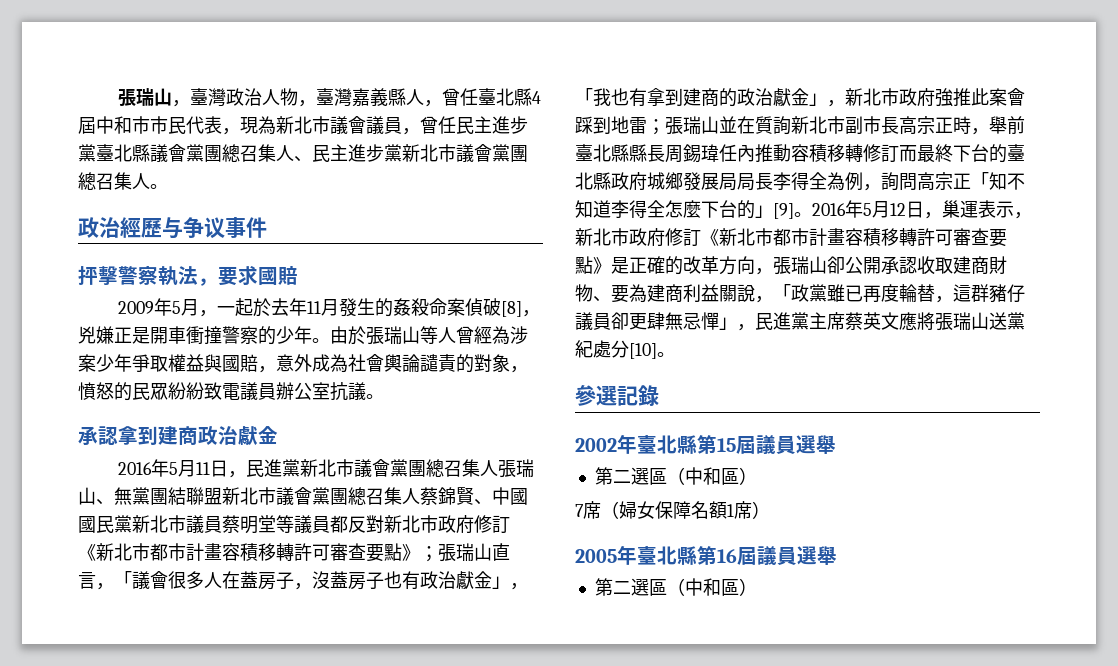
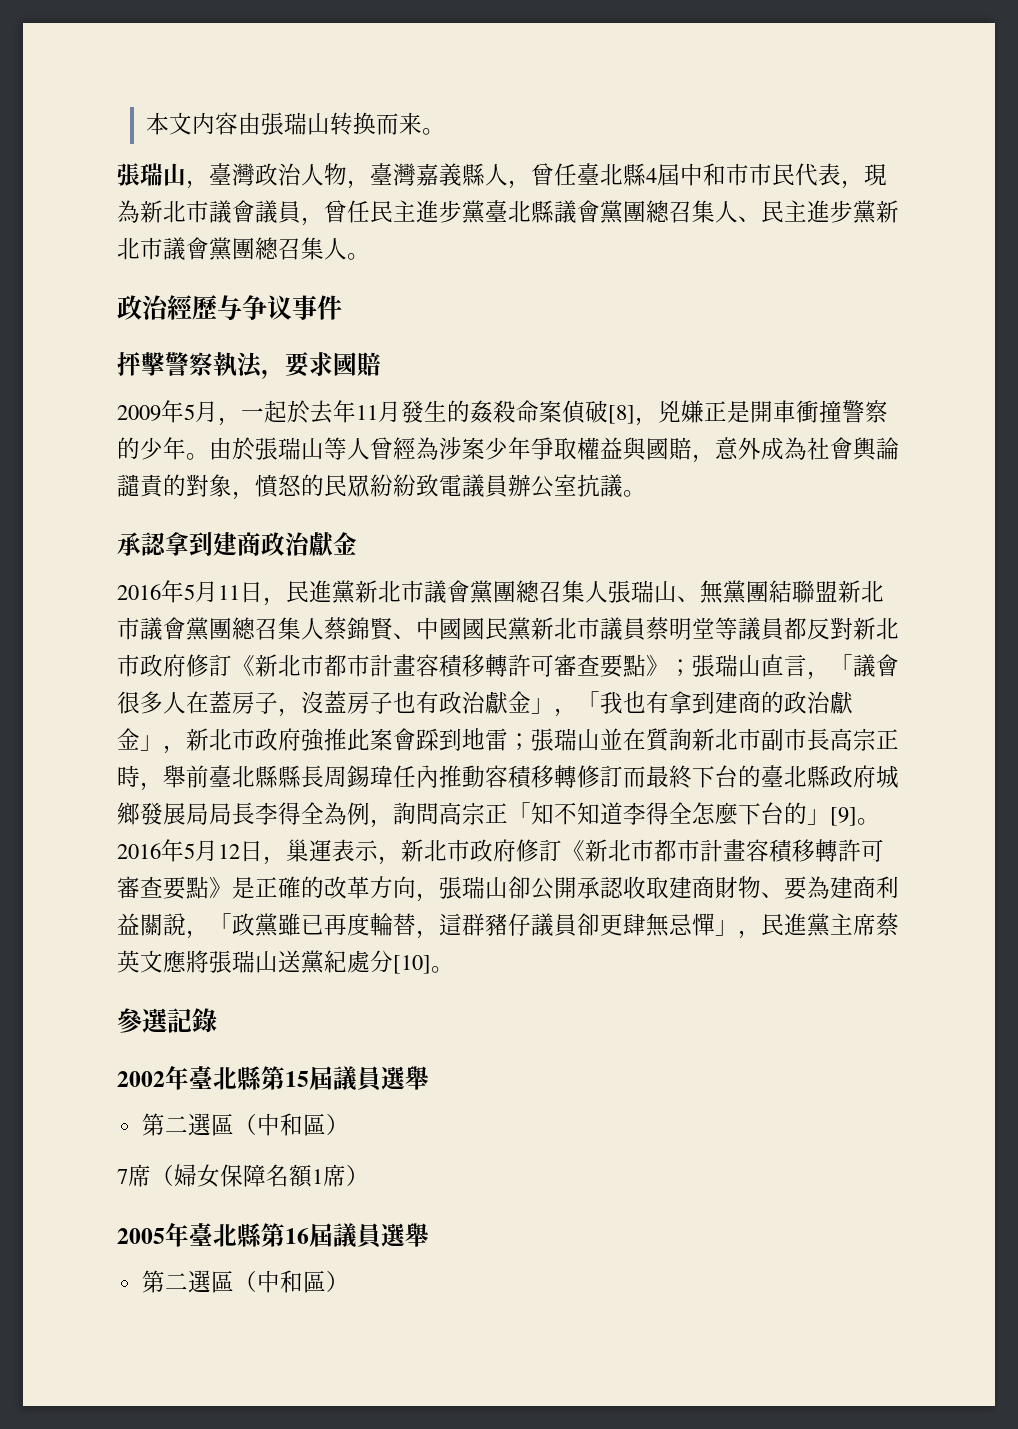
+ 本文内容由張瑞山转换而来。

